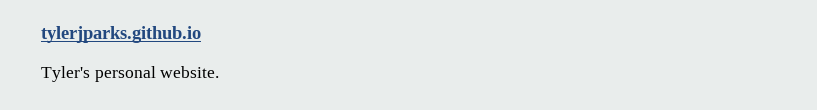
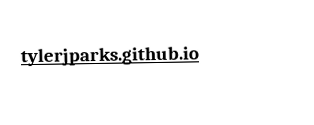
- Tyler's personal website.

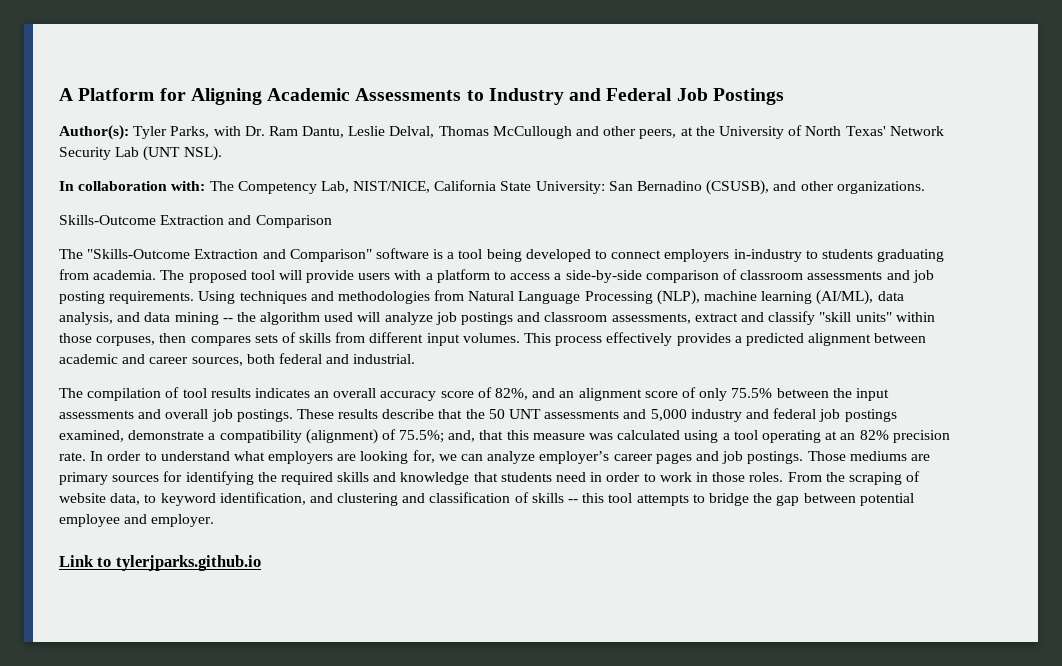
- tylerjparks.github.io
+ A Platform for Aligning Academic Assessments to Industry and Federal Job Postings
+ Author(s): Tyler Parks, with Dr. Ram Dantu, Leslie Delval, Thomas McCullough and other peers, at the University of North Texas' Network Security Lab (UNT NSL).
+ In collaboration with: The Competency Lab, NIST/NICE, California State University: San Bernadino (CSUSB), and other organizations.
+ Skills-Outcome Extraction and Comparison
+ The "Skills-Outcome Extraction and Comparison" software is a tool being developed to connect employers in-industry to students graduating from academia. The proposed tool will provide users with a platform to access a side-by-side comparison of classroom assessments and job posting requirements. Using techniques and methodologies from Natural Language Processing (NLP), machine learning (AI/ML), data analysis, and data mining -- the algorithm used will analyze job postings and classroom assessments, extract and classify "skill units" within those corpuses, then compares sets of skills from different input volumes. This process effectively provides a predicted alignment between academic and career sources, both federal and industrial.
+ The compilation of tool results indicates an overall accuracy score of 82%, and an alignment score of only 75.5% between the input assessments and overall job postings. These results describe that the 50 UNT assessments and 5,000 industry and federal job postings examined, demonstrate a compatibility (alignment) of 75.5%; and, that this measure was calculated using a tool operating at an 82% precision rate. In order to understand what employers are looking for, we can analyze employer’s career pages and job postings. Those mediums are primary sources for identifying the required skills and knowledge that students need in order to work in those roles. From the scraping of website data, to keyword identification, and clustering and classification of skills -- this tool attempts to bridge the gap between potential employee and employer.
+ Link to tylerjparks.github.io

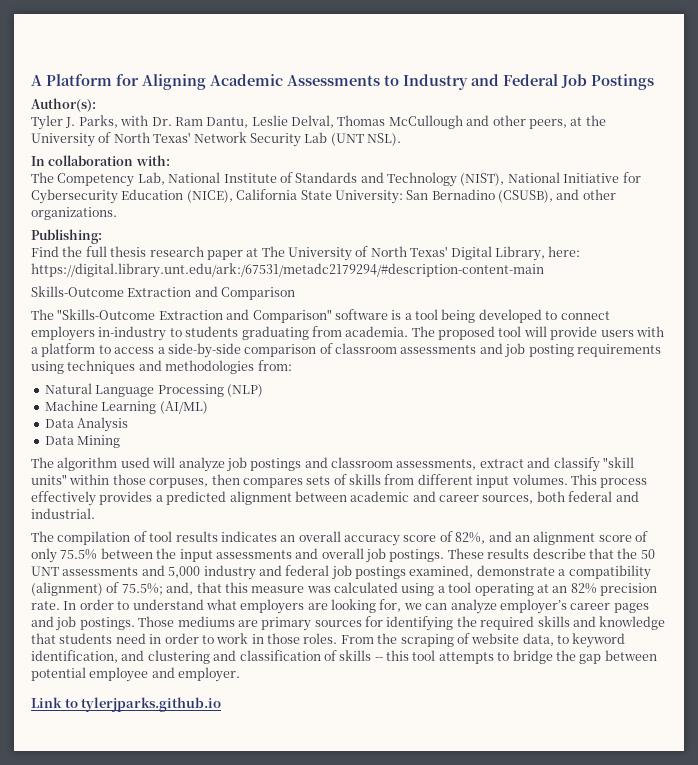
- Author(s): Tyler Parks, with Dr. Ram Dantu, Leslie Delval, Thomas McCullough and other peers, at the University of North Texas' Network Security Lab (UNT NSL).
+ Author(s):
+ Tyler J. Parks, with Dr. Ram Dantu, Leslie Delval, Thomas McCullough and other peers, at the University of North Texas' Network Security Lab (UNT NSL).
- In collaboration with: The Competency Lab, NIST/NICE, California State University: San Bernadino (CSUSB), and other organizations.
+ In collaboration with:
+ The Competency Lab, National Institute of Standards and Technology (NIST), National Initiative for Cybersecurity Education (NICE), California State University: San Bernadino (CSUSB), and other organizations.
+ Publishing:
+ Find the full thesis research paper at The University of North Texas' Digital Library, here: https://digital.library.unt.edu/ark:/67531/metadc2179294/#description-content-main
- The proposed tool will provide users with a platform to access a side-by-side comparison of classroom assessments and job posting requirements. Using techniques and methodologies from Natural Language Processing (NLP), machine learning (AI/ML), data analysis, and data mining -- the algorithm used will analyze job postings and classroom assessments, extract and classify "skill units" within those corpuses, then compares sets of skills from different input volumes.
+ The proposed tool will provide users with a platform to access a side-by-side comparison of classroom assessments and job posting requirements using techniques and methodologies from:
+ Natural Language Processing (NLP)
+ Machine Learning (AI/ML)
+ Data Analysis
+ Data Mining
+ The algorithm used will analyze job postings and classroom assessments, extract and classify "skill units" within those corpuses, then compares sets of skills from different input volumes.

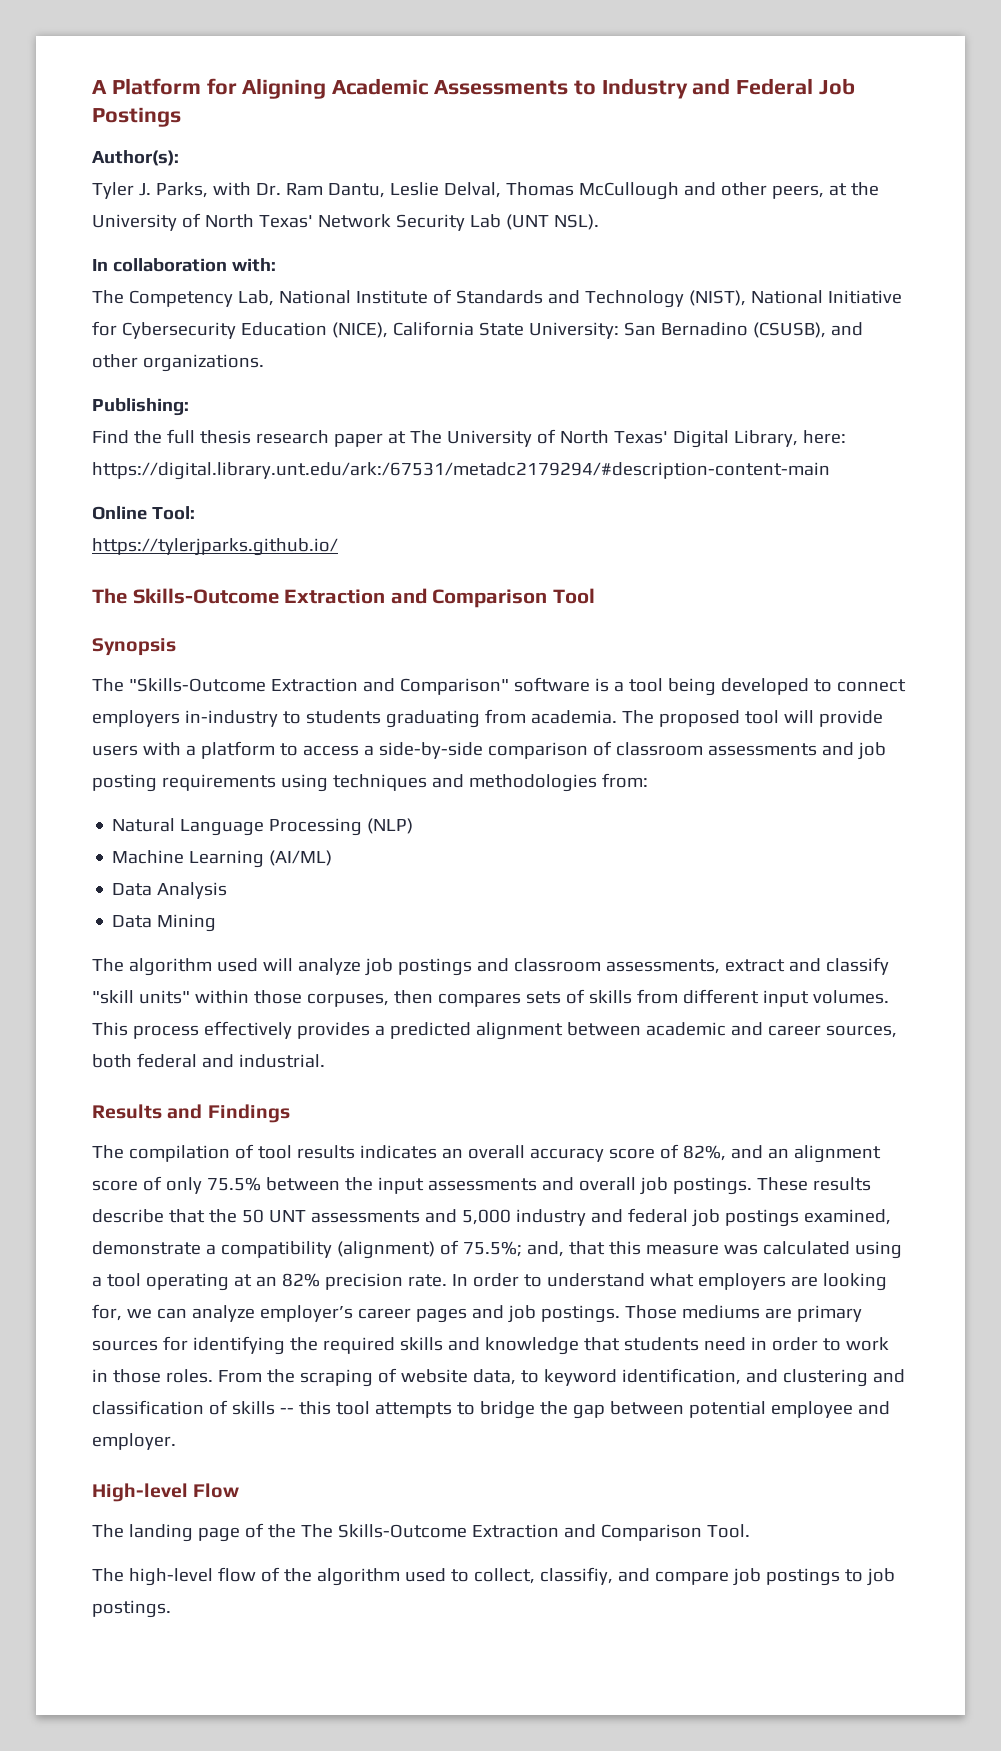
- Skills-Outcome Extraction and Comparison
+ Online Tool:
+ https://tylerjparks.github.io/
+ The Skills-Outcome Extraction and Comparison Tool
+ Synopsis
+ Results and Findings
- Link to tylerjparks.github.io
+ High-level Flow
+ The landing page of the The Skills-Outcome Extraction and Comparison Tool.
+ The high-level flow of the algorithm used to collect, classifiy, and compare job postings to job postings.

